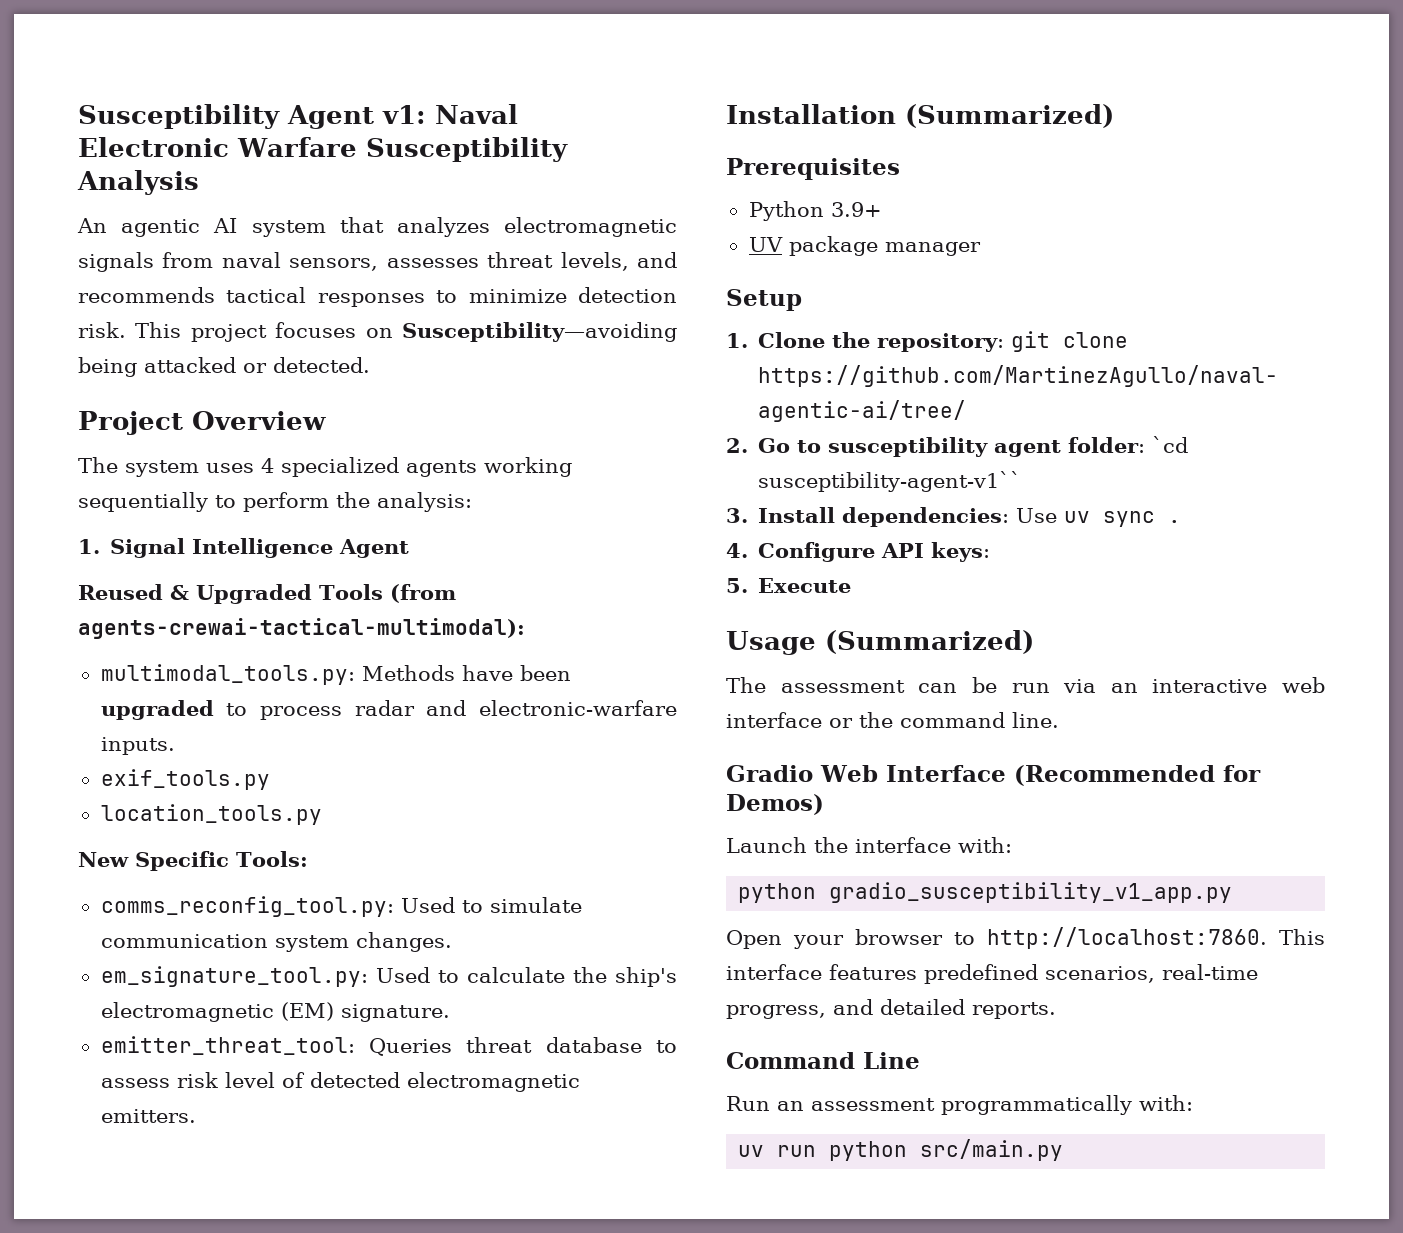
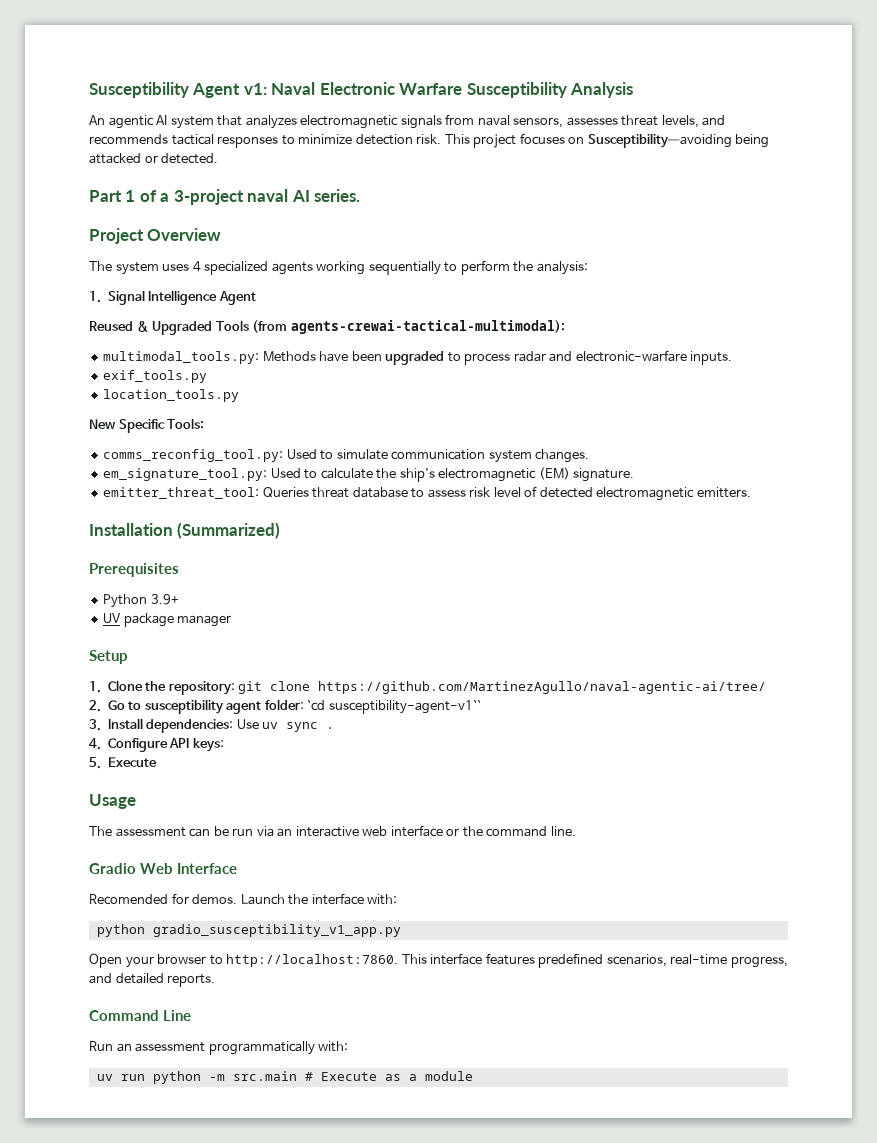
+ Part 1 of a 3-project naval AI series.
- Usage (Summarized)
+ Usage
- Gradio Web Interface (Recommended for Demos)
- Launch the interface with:
+ Gradio Web Interface
+ Recomended for demos. Launch the interface with:
- uv run python src/main.py
+ uv run python -m src.main # Execute as a module

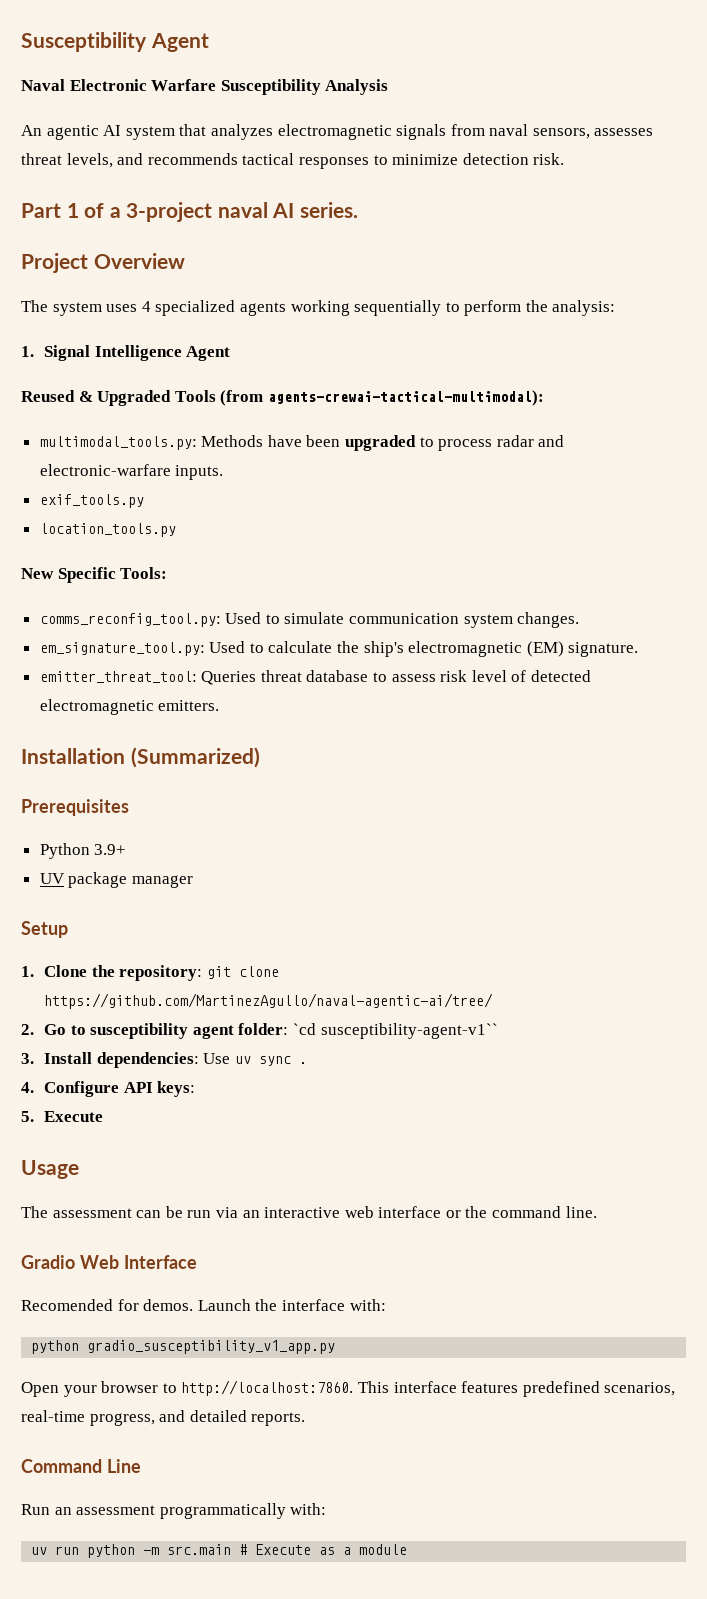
- Susceptibility Agent v1: Naval Electronic Warfare Susceptibility Analysis
+ Susceptibility Agent
+ Naval Electronic Warfare Susceptibility Analysis
- This project focuses on Susceptibility—avoiding being attacked or detected.

